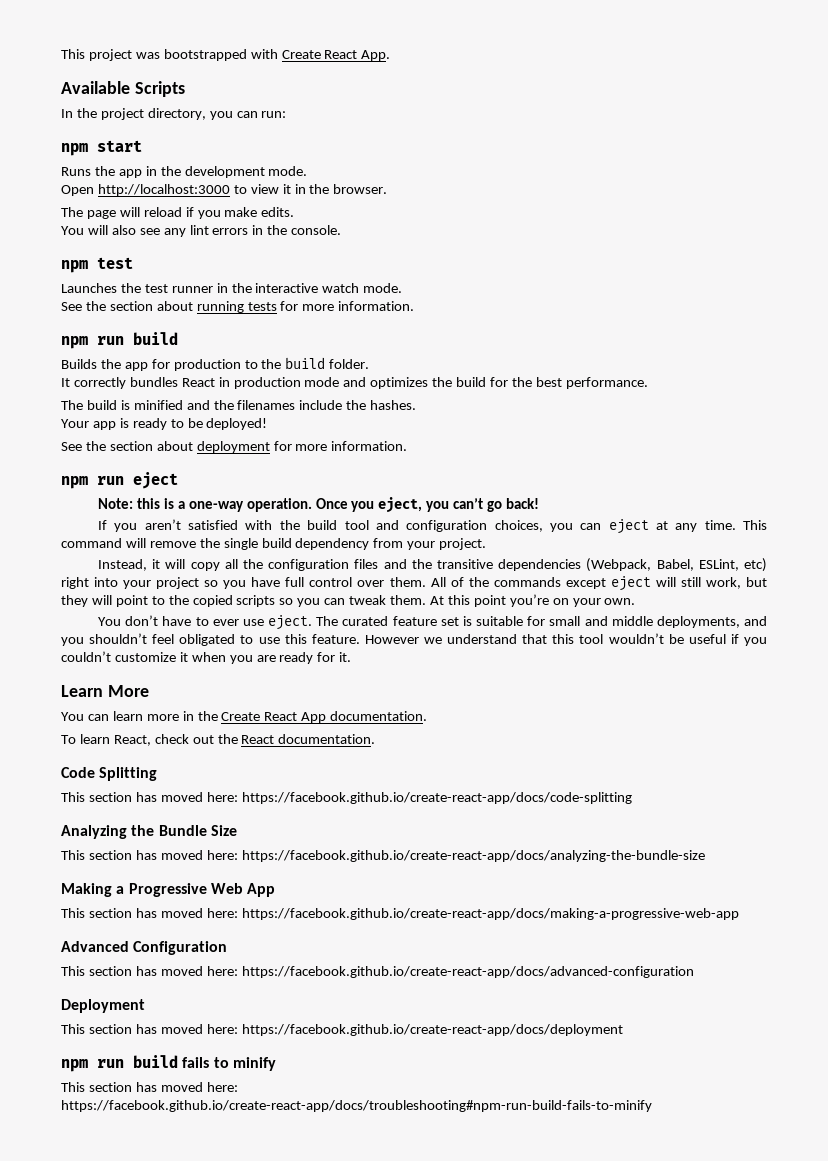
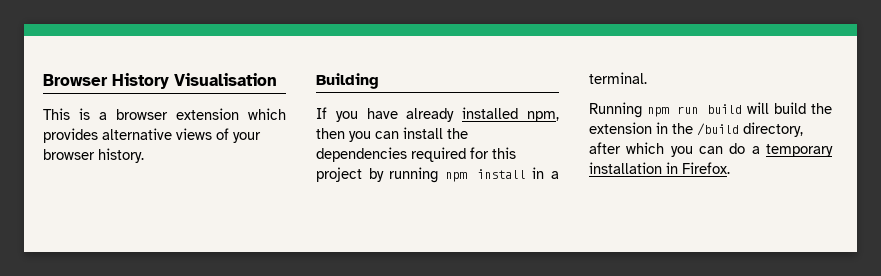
- This project was bootstrapped with Create React App.
- Available Scripts
- In the project directory, you can run:
- npm start
- Runs the app in the development mode.
- Open http://localhost:3000 to view it in the browser.
- The page will reload if you make edits.
- You will also see any lint errors in the console.
- npm test
- Launches the test runner in the interactive watch mode.
- See the section about running tests for more information.
- npm run build
- Builds the app for production to the build folder.
- It correctly bundles React in production mode and optimizes the build for the best performance.
- The build is minified and the filenames include the hashes.
- Your app is ready to be deployed!
- See the section about deployment for more information.
- npm run eject
- Note: this is a one-way operation. Once you eject, you can’t go back!
- If you aren’t satisfied with the build tool and configuration choices, you can eject at any time. This command will remove the single build dependency from your project.
- Instead, it will copy all the configuration files and the transitive dependencies (Webpack, Babel, ESLint, etc) right into your project so you have full control over them. All of the commands except eject will still work, but they will point to the copied scripts so you can tweak them. At this point you’re on your own.
- You don’t have to ever use eject. The curated feature set is suitable for small and middle deployments, and you shouldn’t feel obligated to use this feature. However we understand that this tool wouldn’t be useful if you couldn’t customize it when you are ready for it.
- Learn More
- You can learn more in the Create React App documentation.
- To learn React, check out the React documentation.
- Code Splitting
- This section has moved here: https://facebook.github.io/create-react-app/docs/code-splitting
- Analyzing the Bundle Size
- This section has moved here: https://facebook.github.io/create-react-app/docs/analyzing-the-bundle-size
- Making a Progressive Web App
- This section has moved here: https://facebook.github.io/create-react-app/docs/making-a-progressive-web-app
- Advanced Configuration
- This section has moved here: https://facebook.github.io/create-react-app/docs/advanced-configuration
- Deployment
- This section has moved here: https://facebook.github.io/create-react-app/docs/deployment
- npm run build fails to minify
- This section has moved here: https://facebook.github.io/create-react-app/docs/troubleshooting#npm-run-build-fails-to-minify
+ Browser History Visualisation
+ This is a browser extension which provides alternative views of your browser history.
+ Building
+ If you have already installed npm, then you can install the dependencies required for this project by running npm install in a terminal.
+ Running npm run build will build the extension in the /build directory, after which you can do a temporary installation in Firefox.

